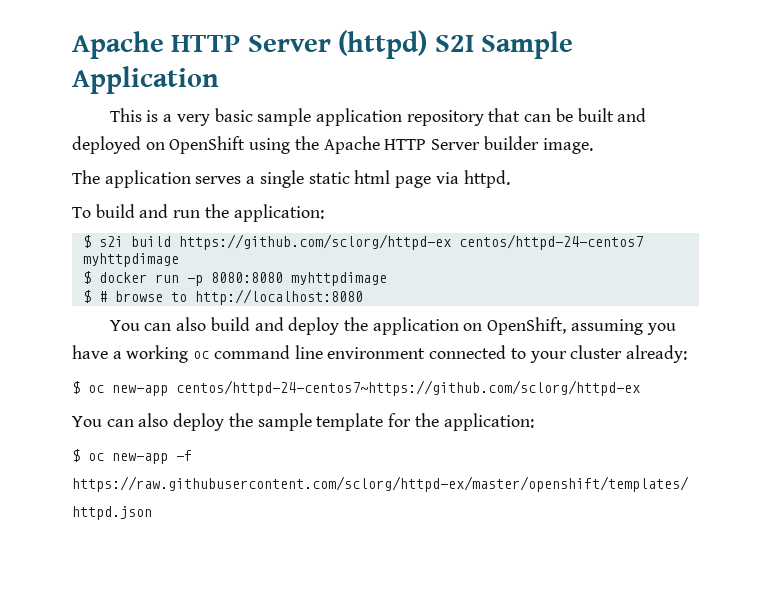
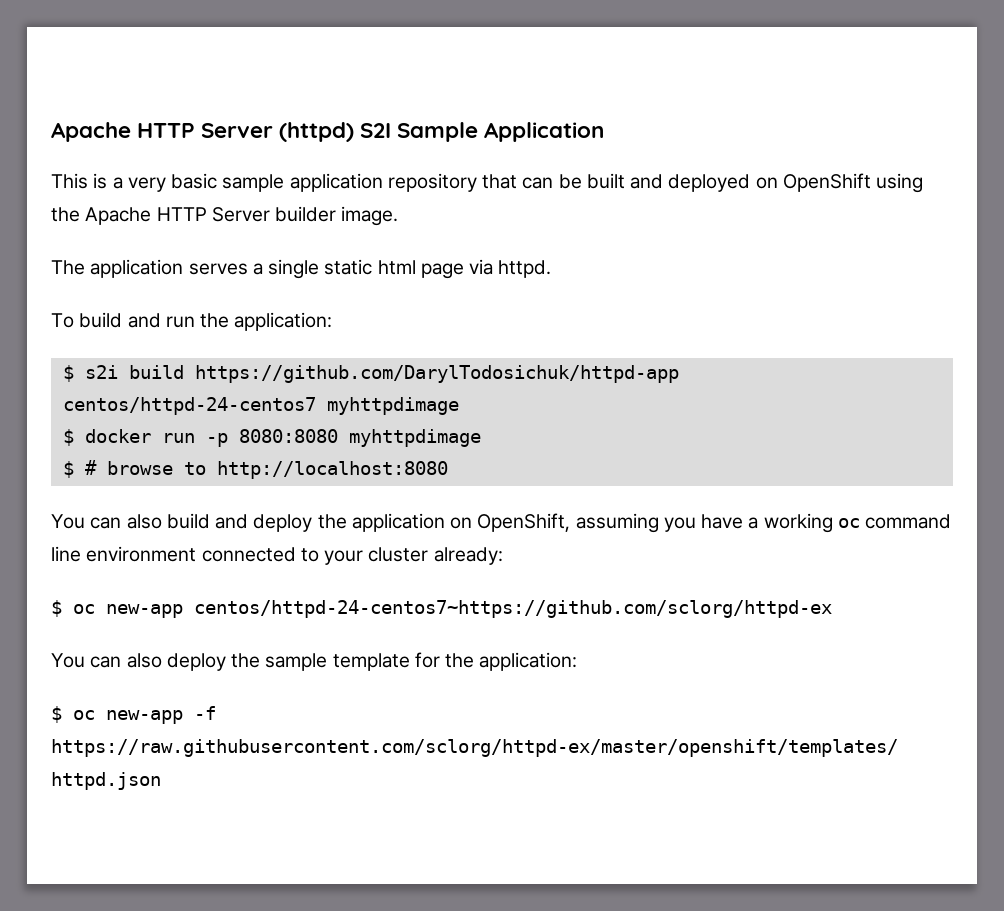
- $ s2i build https://github.com/sclorg/httpd-ex centos/httpd-24-centos7 myhttpdimage
+ $ s2i build https://github.com/DarylTodosichuk/httpd-app centos/httpd-24-centos7 myhttpdimage

